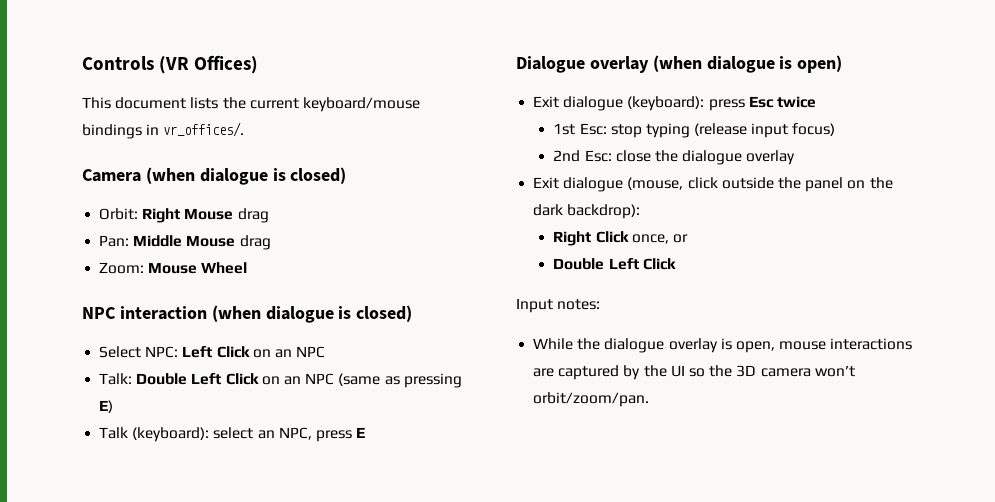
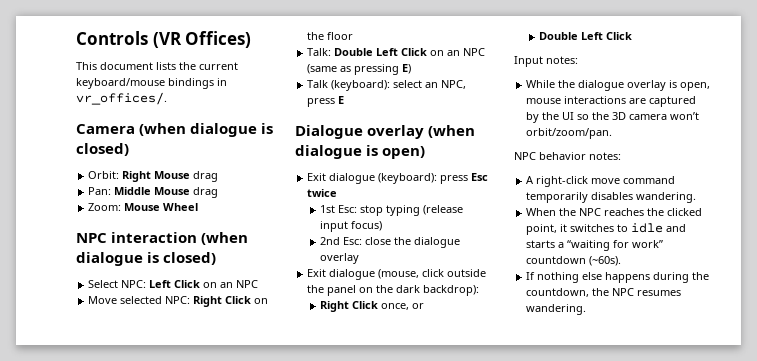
+ Move selected NPC: Right Click on the floor
+ NPC behavior notes:
+ A right-click move command temporarily disables wandering.
+ When the NPC reaches the clicked point, it switches to idle and starts a “waiting for work” countdown (~60s).
+ If nothing else happens during the countdown, the NPC resumes wandering.

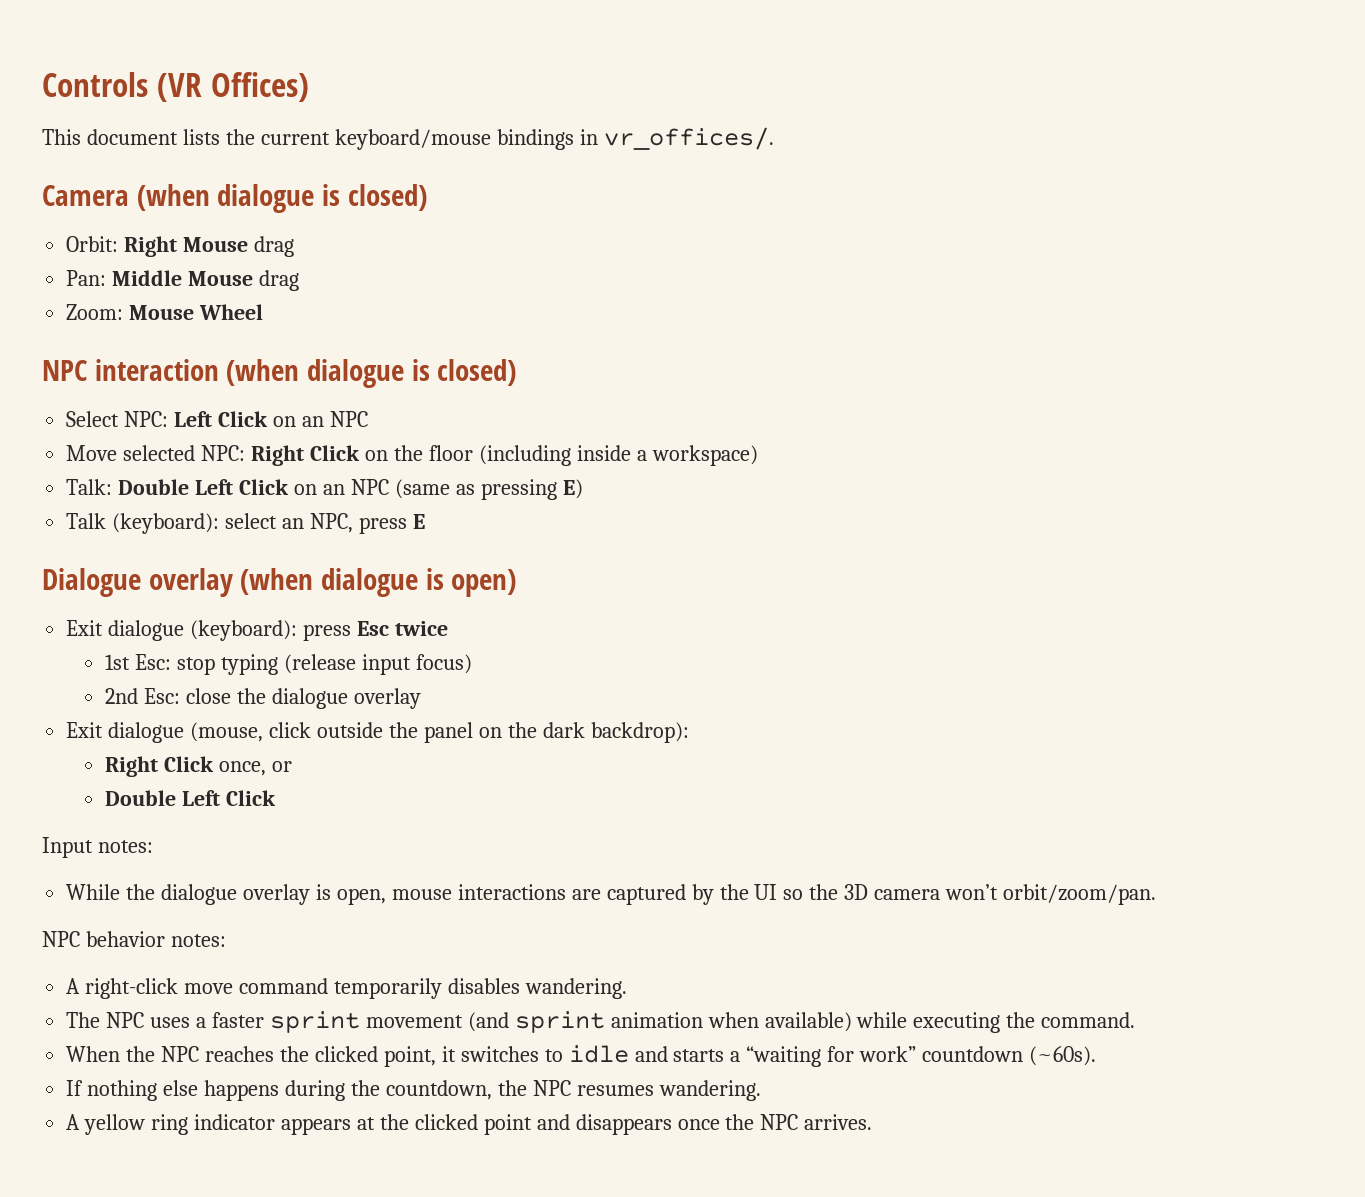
- Move selected NPC: Right Click on the floor
+ Move selected NPC: Right Click on the floor (including inside a workspace)
+ The NPC uses a faster sprint movement (and sprint animation when available) while executing the command.
+ A yellow ring indicator appears at the clicked point and disappears once the NPC arrives.

